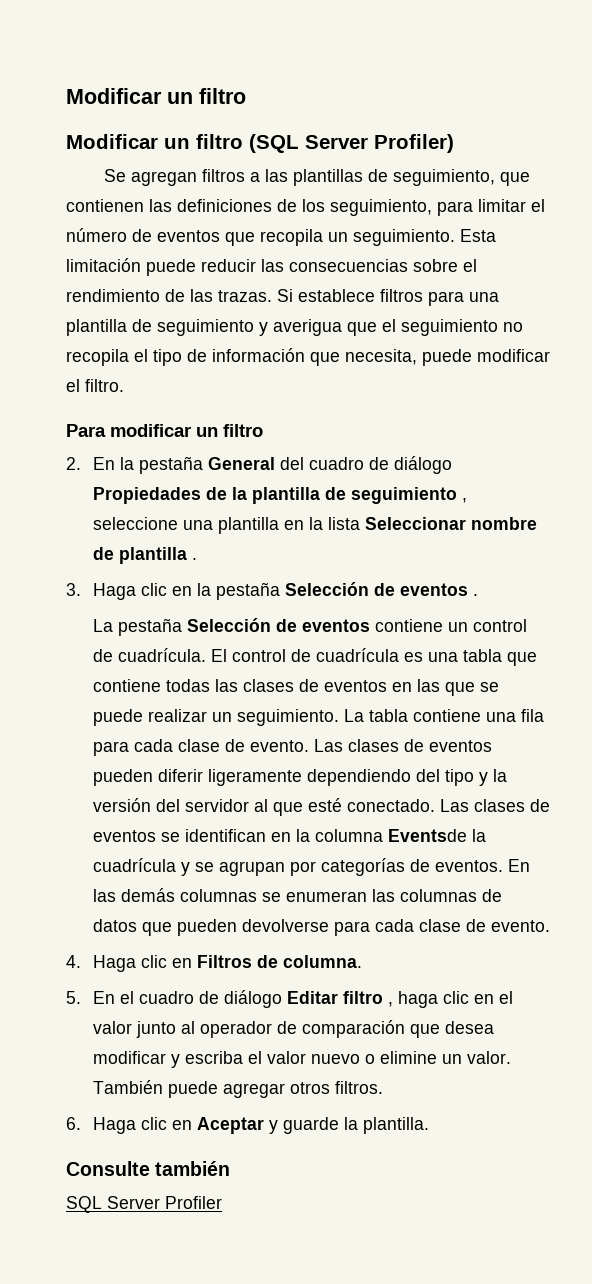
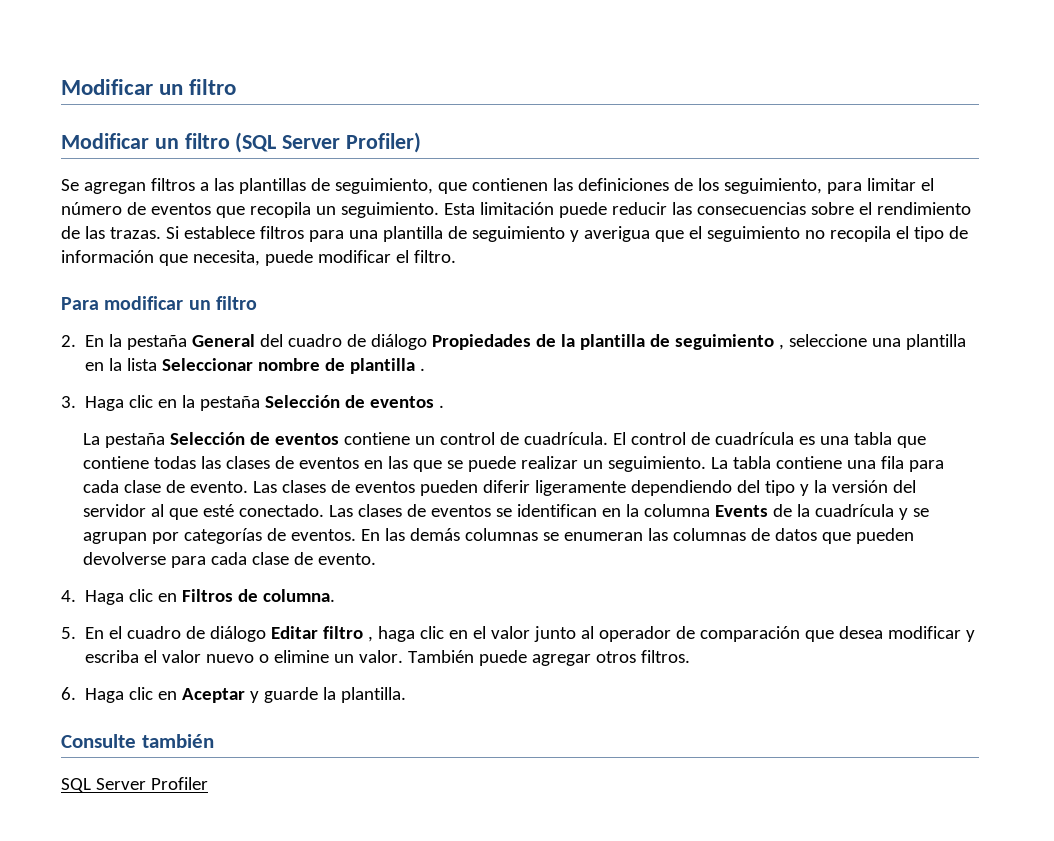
- Las clases de eventos se identifican en la columna Eventsde la cuadrícula y se agrupan por categorías de eventos.
+ Las clases de eventos se identifican en la columna Events de la cuadrícula y se agrupan por categorías de eventos.

